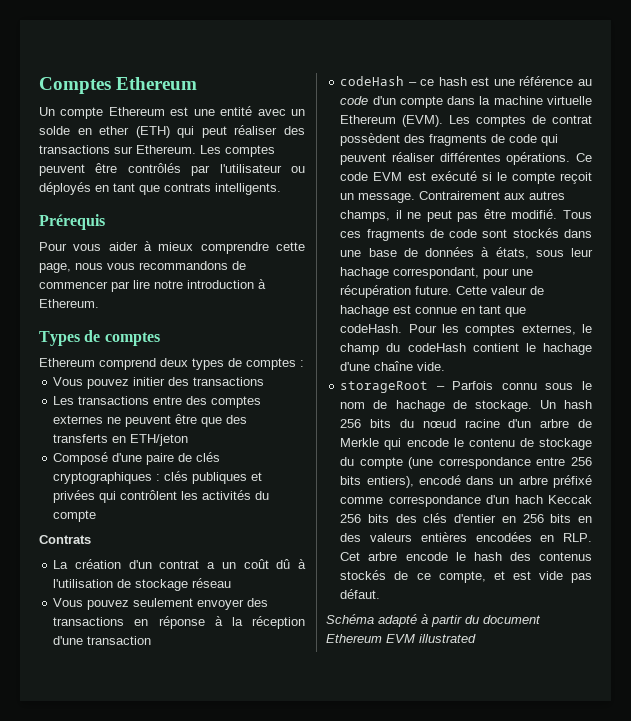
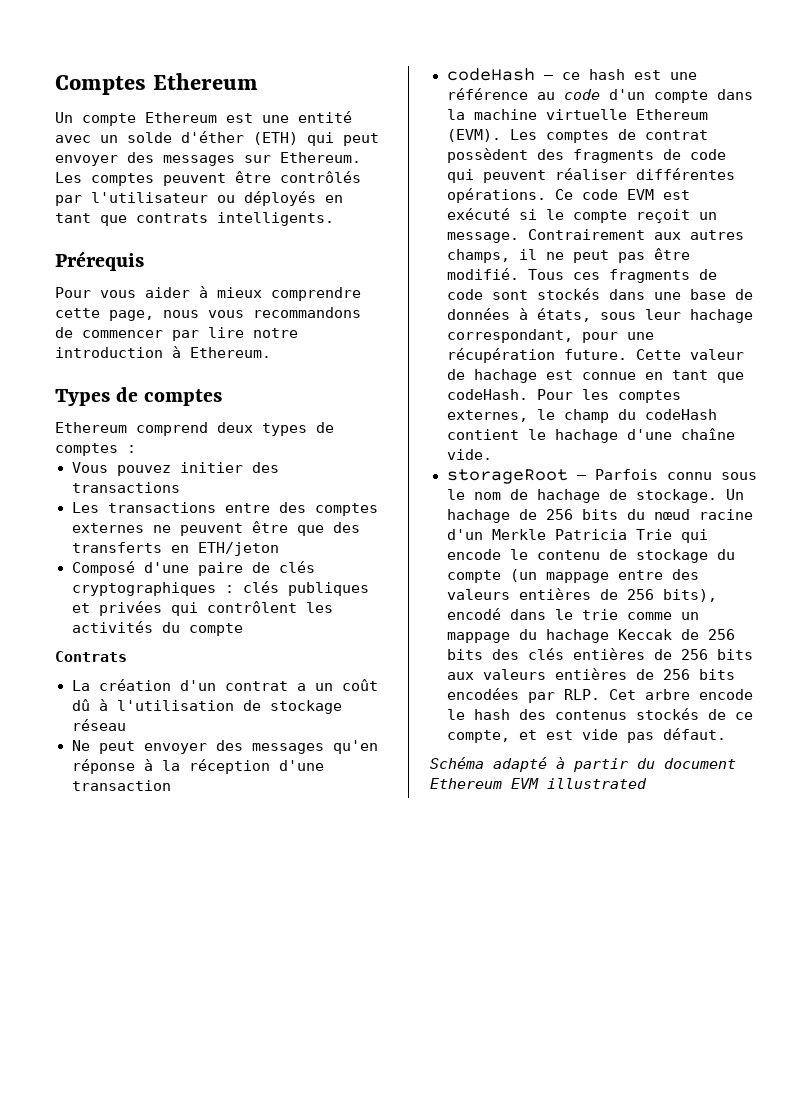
- Un compte Ethereum est une entité avec un solde en ether (ETH) qui peut réaliser des transactions sur Ethereum.
+ Un compte Ethereum est une entité avec un solde d'éther (ETH) qui peut envoyer des messages sur Ethereum.
- Vous pouvez seulement envoyer des transactions en réponse à la réception d'une transaction
+ Ne peut envoyer des messages qu'en réponse à la réception d'une transaction
- Un hash 256 bits du nœud racine d'un arbre de Merkle qui encode le contenu de stockage du compte (une correspondance entre 256 bits entiers), encodé dans un arbre préfixé comme correspondance d'un hach Keccak 256 bits des clés d'entier en 256 bits en des valeurs entières encodées en RLP. Cet arbre encode le hash des contenus stockés de ce compte, et est vide pas défaut.
+ Un hachage de 256 bits du nœud racine d'un Merkle Patricia Trie qui encode le contenu de stockage du compte (un mappage entre des valeurs entières de 256 bits), encodé dans le trie comme un mappage du hachage Keccak de 256 bits des clés entières de 256 bits aux valeurs entières de 256 bits encodées par RLP. Cet arbre encode le hash des contenus stockés de ce compte, et est vide pas défaut.

